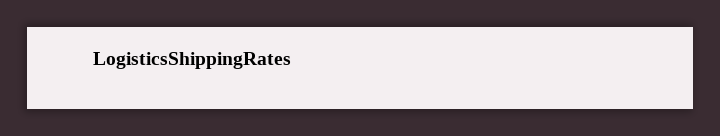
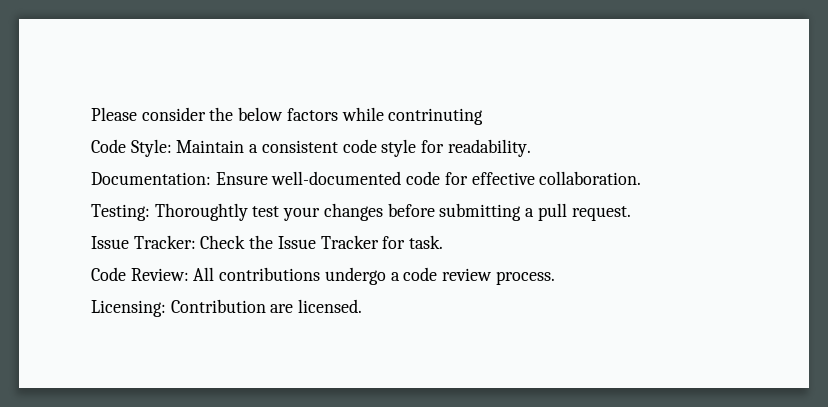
- LogisticsShippingRates
+ Please consider the below factors while contrinuting
+ Code Style: Maintain a consistent code style for readability.
+ Documentation: Ensure well-documented code for effective collaboration.
+ Testing: Thoroughtly test your changes before submitting a pull request.
+ Issue Tracker: Check the Issue Tracker for task.
+ Code Review: All contributions undergo a code review process.
+ Licensing: Contribution are licensed.

